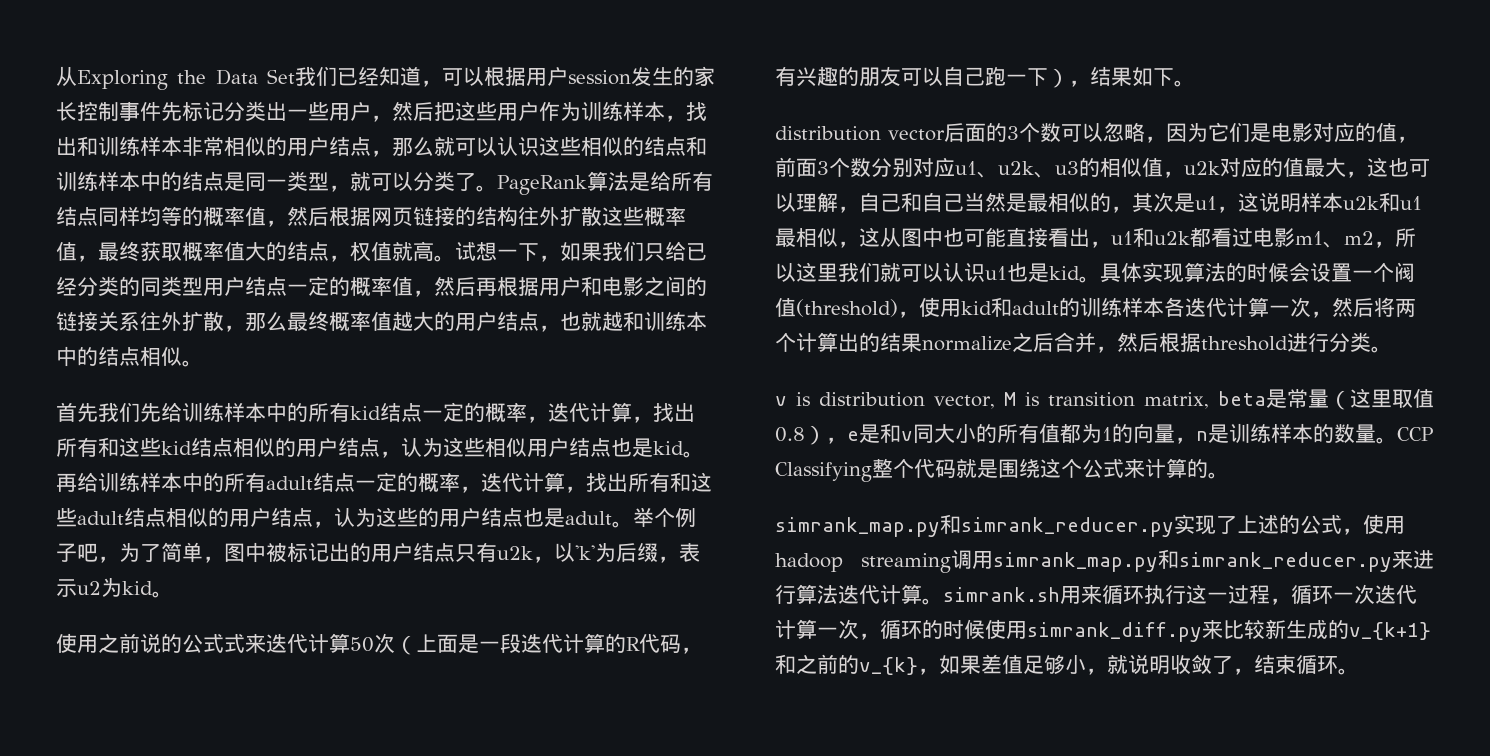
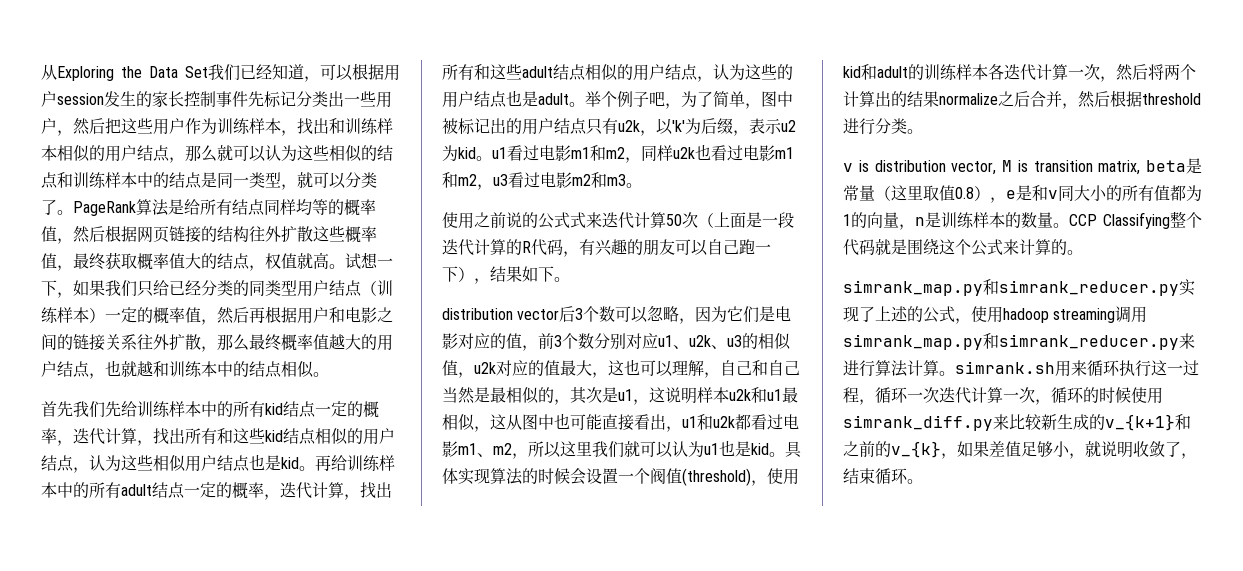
- 从Exploring the Data Set我们已经知道，可以根据用户session发生的家长控制事件先标记分类出一些用户，然后把这些用户作为训练样本，找出和训练样本非常相似的用户结点，那么就可以认识这些相似的结点和训练样本中的结点是同一类型，就可以分类了。
+ 从Exploring the Data Set我们已经知道，可以根据用户session发生的家长控制事件先标记分类出一些用户，然后把这些用户作为训练样本，找出和训练样本相似的用户结点，那么就可以认为这些相似的结点和训练样本中的结点是同一类型，就可以分类了。
- 试想一下，如果我们只给已经分类的同类型用户结点一定的概率值，然后再根据用户和电影之间的链接关系往外扩散，那么最终概率值越大的用户结点，也就越和训练本中的结点相似。
+ 试想一下，如果我们只给已经分类的同类型用户结点（训练样本）一定的概率值，然后再根据用户和电影之间的链接关系往外扩散，那么最终概率值越大的用户结点，也就越和训练本中的结点相似。
- 举个例子吧，为了简单，图中被标记出的用户结点只有u2k，以'k'为后缀，表示u2为kid。
+ 举个例子吧，为了简单，图中被标记出的用户结点只有u2k，以'k'为后缀，表示u2为kid。u1看过电影m1和m2，同样u2k也看过电影m1和m2，u3看过电影m2和m3。
- distribution vector后面的3个数可以忽略，因为它们是电影对应的值，前面3个数分别对应u1、u2k、u3的相似值，u2k对应的值最大，这也可以理解，自己和自己当然是最相似的，其次是u1，这说明样本u2k和u1最相似，这从图中也可能直接看出，u1和u2k都看过电影m1、m2，所以这里我们就可以认识u1也是kid。
+ distribution vector后3个数可以忽略，因为它们是电影对应的值，前3个数分别对应u1、u2k、u3的相似值，u2k对应的值最大，这也可以理解，自己和自己当然是最相似的，其次是u1，这说明样本u2k和u1最相似，这从图中也可能直接看出，u1和u2k都看过电影m1、m2，所以这里我们就可以认为u1也是kid。
- simrank_map.py和simrank_reducer.py实现了上述的公式，使用hadoop streaming调用simrank_map.py和simrank_reducer.py来进行算法迭代计算。simrank.sh用来循环执行这一过程，循环一次迭代计算一次，循环的时候使用simrank_diff.py来比较新生成的v_{k+1}和之前的v_{k}，如果差值足够小，就说明收敛了，结束循环。
+ simrank_map.py和simrank_reducer.py实现了上述的公式，使用hadoop streaming调用simrank_map.py和simrank_reducer.py来进行算法计算。simrank.sh用来循环执行这一过程，循环一次迭代计算一次，循环的时候使用simrank_diff.py来比较新生成的v_{k+1}和之前的v_{k}，如果差值足够小，就说明收敛了，结束循环。

